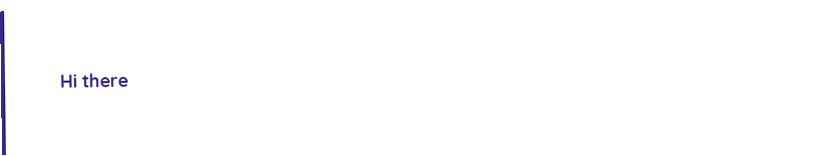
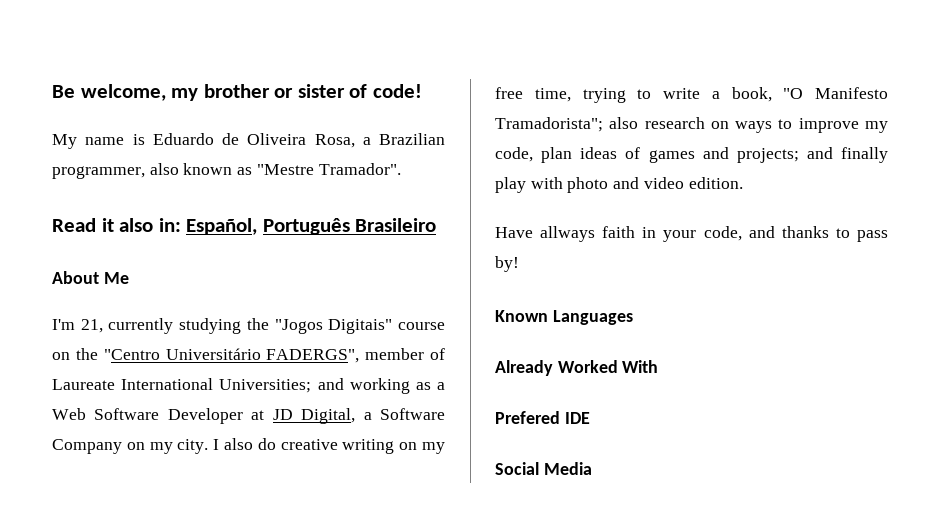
- Hi there
+ Be welcome, my brother or sister of code!
+ My name is Eduardo de Oliveira Rosa, a Brazilian programmer, also known as "Mestre Tramador".
+ Read it also in: Español, Português Brasileiro
+ About Me
+ I'm 21, currently studying the "Jogos Digitais" course on the "Centro Universitário FADERGS", member of Laureate International Universities; and working as a Web Software Developer at JD Digital, a Software Company on my city. I also do creative writing on my free time, trying to write a book, "O Manifesto Tramadorista"; also research on ways to improve my code, plan ideas of games and projects; and finally play with photo and video edition.
+ Have allways faith in your code, and thanks to pass by!
+ Known Languages
+ Already Worked With
+ Prefered IDE
+ Social Media

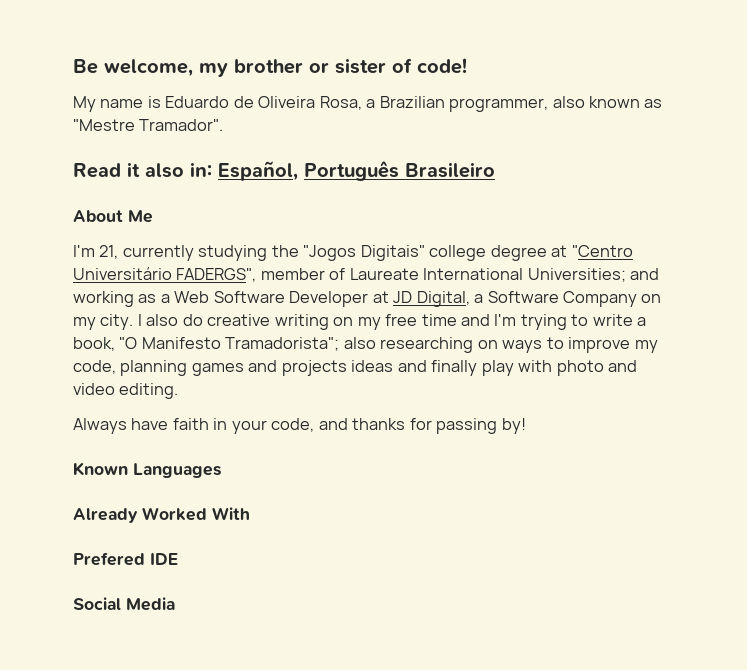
- I'm 21, currently studying the "Jogos Digitais" course on the "Centro Universitário FADERGS", member of Laureate International Universities; and working as a Web Software Developer at JD Digital, a Software Company on my city.
+ I'm 21, currently studying the "Jogos Digitais" college degree at "Centro Universitário FADERGS", member of Laureate International Universities; and working as a Web Software Developer at JD Digital, a Software Company on my city.
- I also do creative writing on my free time, trying to write a book, "O Manifesto Tramadorista"; also research on ways to improve my code, plan ideas of games and projects; and finally play with photo and video edition.
- Have allways faith in your code, and thanks to pass by!
+ I also do creative writing on my free time and I'm trying to write a book, "O Manifesto Tramadorista"; also researching on ways to improve my code, planning games and projects ideas and finally play with photo and video editing.
+ Always have faith in your code, and thanks for passing by!

